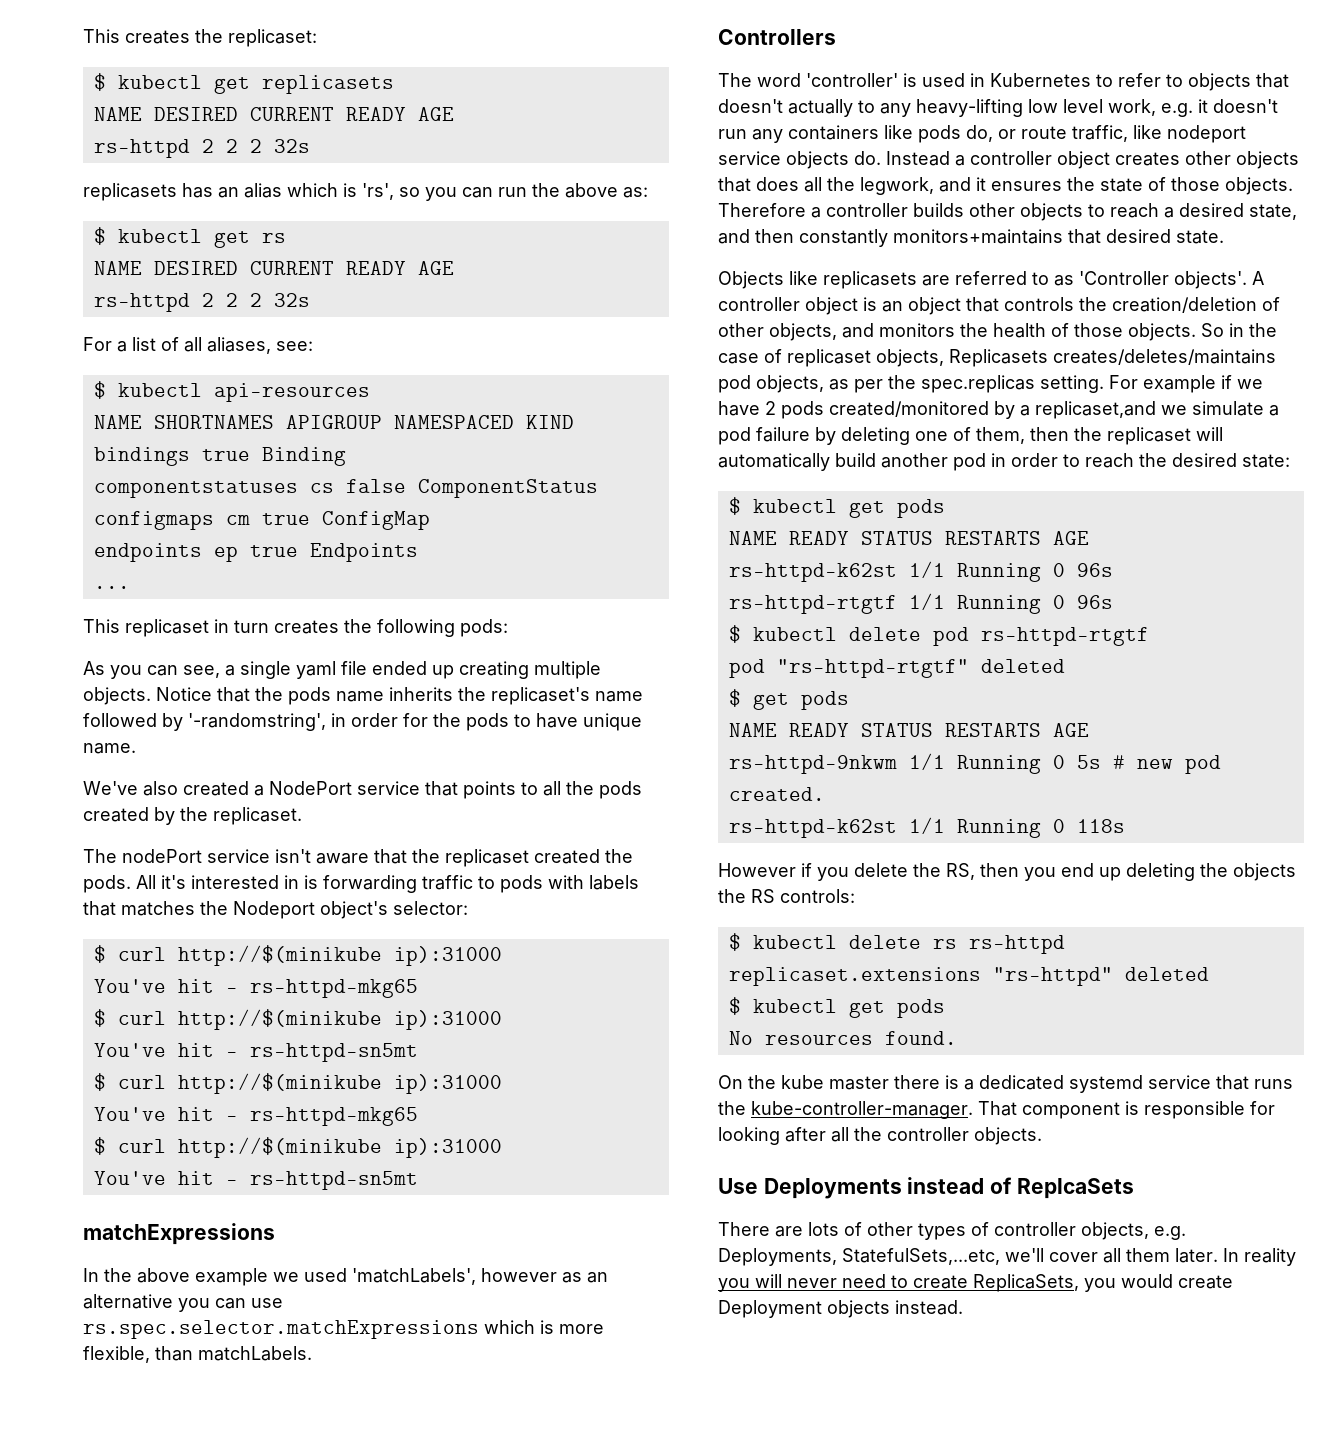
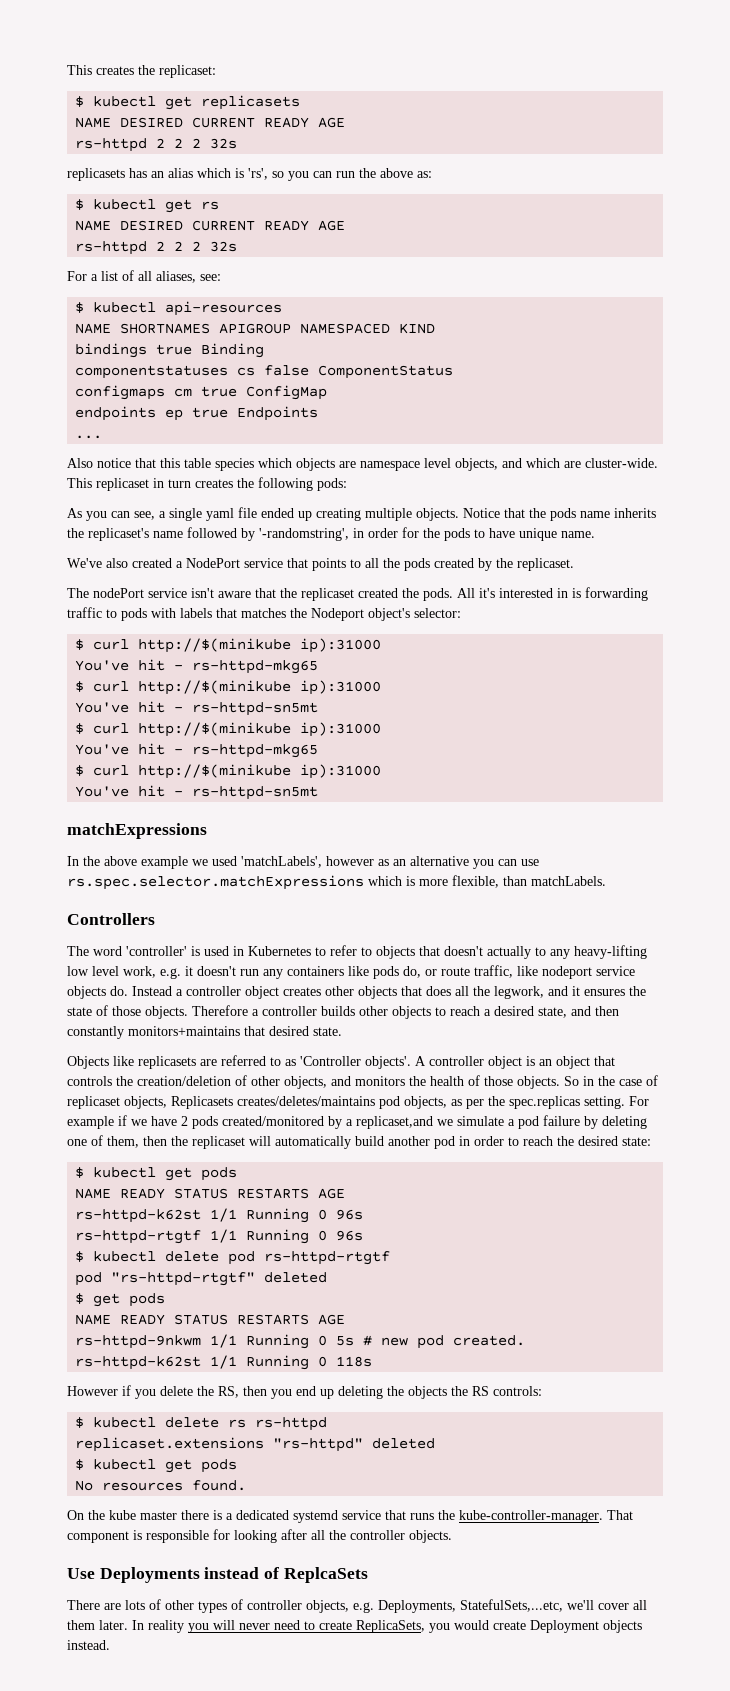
+ Also notice that this table species which objects are namespace level objects, and which are cluster-wide.

